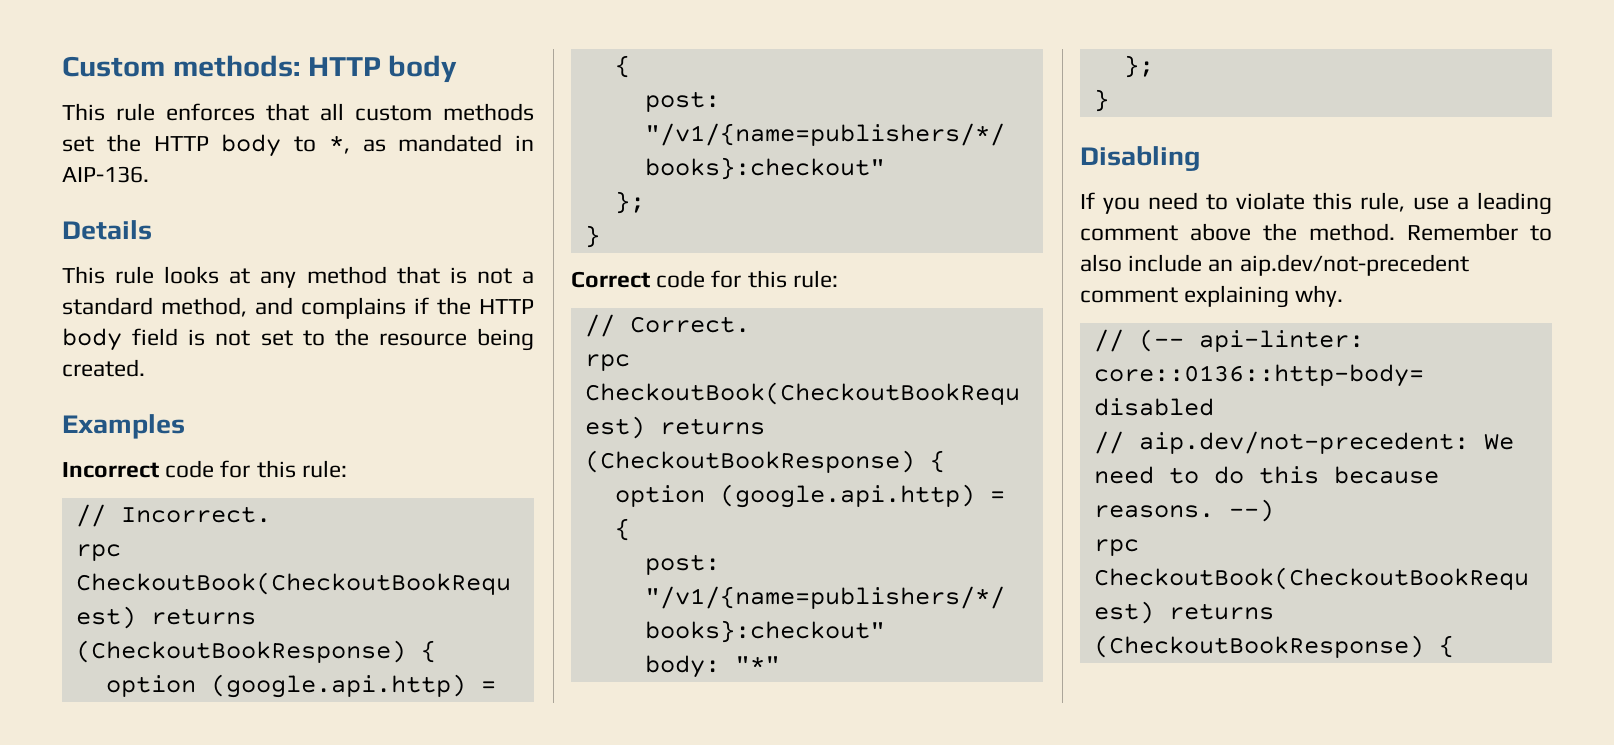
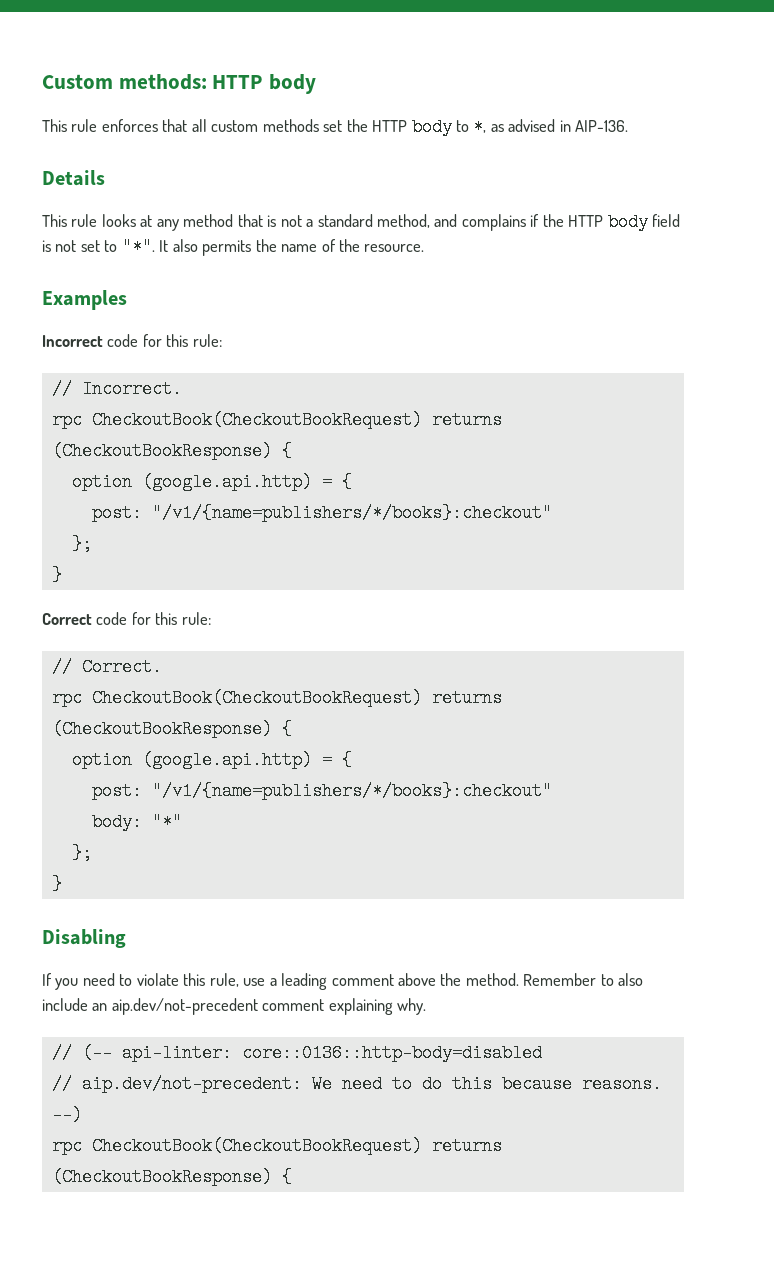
- This rule enforces that all custom methods set the HTTP body to *, as mandated in AIP-136.
+ This rule enforces that all custom methods set the HTTP body to *, as advised in AIP-136.
- This rule looks at any method that is not a standard method, and complains if the HTTP body field is not set to the resource being created.
+ This rule looks at any method that is not a standard method, and complains if the HTTP body field is not set to "*". It also permits the name of the resource.

